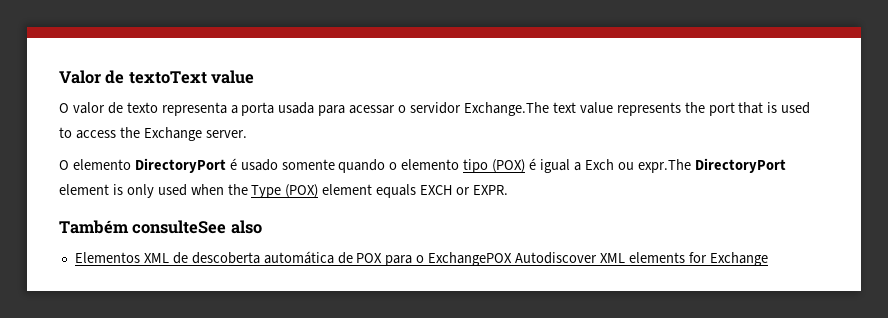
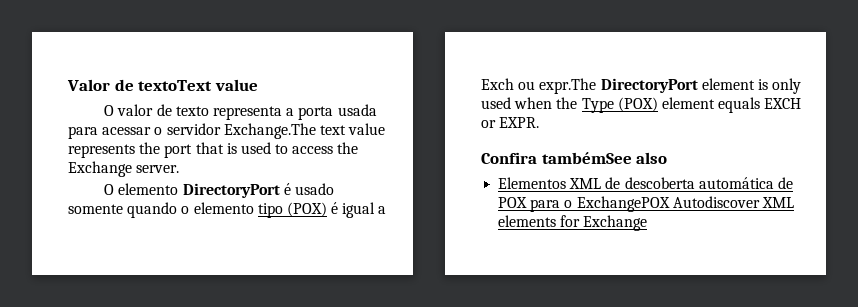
- Também consulteSee also
+ Confira tambémSee also

